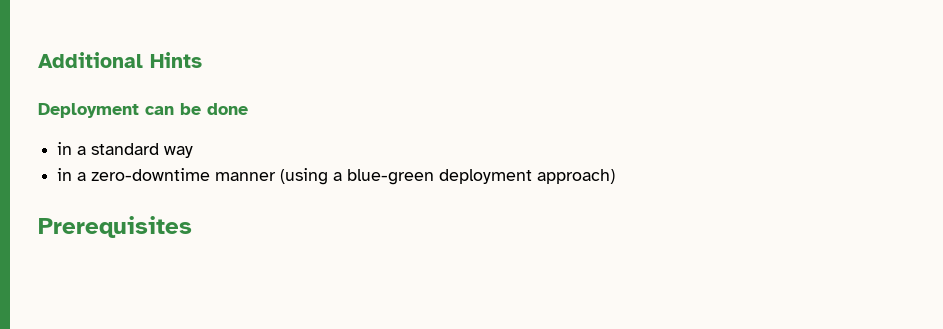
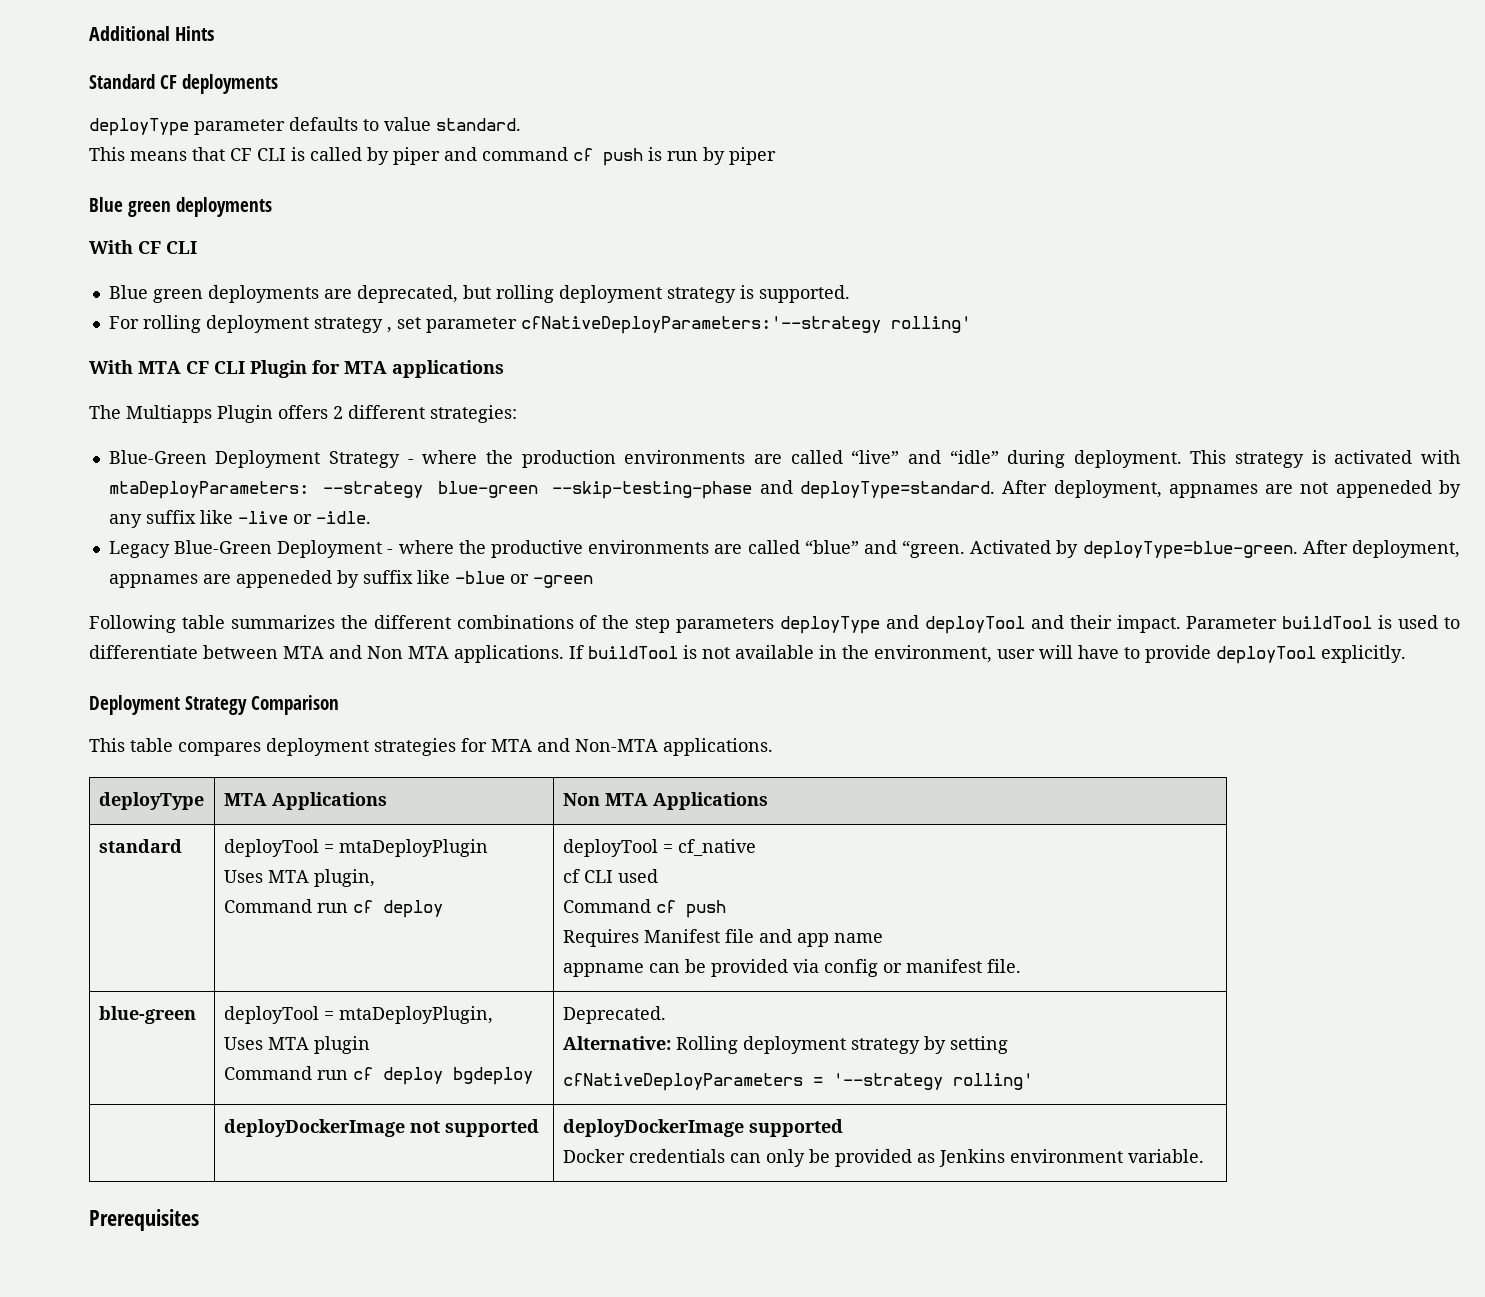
- Deployment can be done
- in a standard way
- in a zero-downtime manner (using a blue-green deployment approach)
+ Standard CF deployments
+ deployType parameter defaults to value standard.
+ This means that CF CLI is called by piper and command cf push is run by piper
+ Blue green deployments
+ With CF CLI
+ Blue green deployments are deprecated, but rolling deployment strategy is supported.
+ For rolling deployment strategy , set parameter cfNativeDeployParameters:'--strategy rolling'
+ With MTA CF CLI Plugin for MTA applications
+ The Multiapps Plugin offers 2 different strategies:
+ Blue-Green Deployment Strategy - where the production environments are called “live” and “idle” during deployment. This strategy is activated with mtaDeployParameters: --strategy blue-green --skip-testing-phase and deployType=standard. After deployment, appnames are not appeneded by any suffix like -live or -idle.
+ Legacy Blue-Green Deployment - where the productive environments are called “blue” and “green. Activated by deployType=blue-green. After deployment, appnames are appeneded by suffix like -blue or -green
+ Following table summarizes the different combinations of the step parameters deployType and deployTool and their impact. Parameter buildTool is used to differentiate between MTA and Non MTA applications. If buildTool is not available in the environment, user will have to provide deployTool explicitly.
+ Deployment Strategy Comparison
+ This table compares deployment strategies for MTA and Non-MTA applications.
+ deployType | MTA Applications | Non MTA Applications
+ standard | deployTool = mtaDeployPlugin
+ Uses MTA plugin,
+ Command run cf deploy | deployTool = cf_native
+ cf CLI used
+ Command cf push
+ Requires Manifest file and app name
+ appname can be provided via config or manifest file.
+ blue-green | deployTool = mtaDeployPlugin,
+ Uses MTA plugin
+ Command run cf deploy bgdeploy | Deprecated.
+ Alternative: Rolling deployment strategy by setting
+ cfNativeDeployParameters = '--strategy rolling'
+ | deployDockerImage not supported | deployDockerImage supported
+ Docker credentials can only be provided as Jenkins environment variable.

